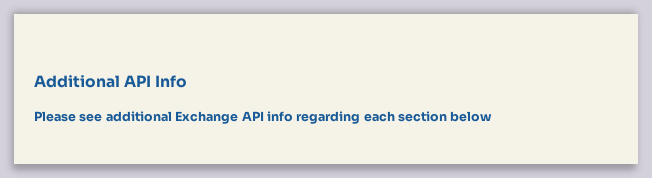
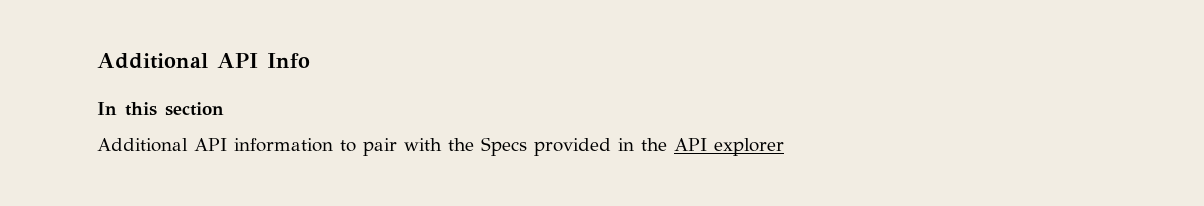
- Please see additional Exchange API info regarding each section below
+ In this section
+ Additional API information to pair with the Specs provided in the API explorer

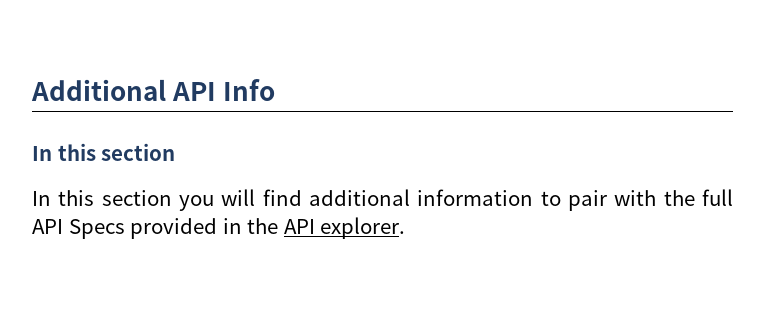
- Additional API information to pair with the Specs provided in the API explorer
+ In this section you will find additional information to pair with the full API Specs provided in the API explorer.

